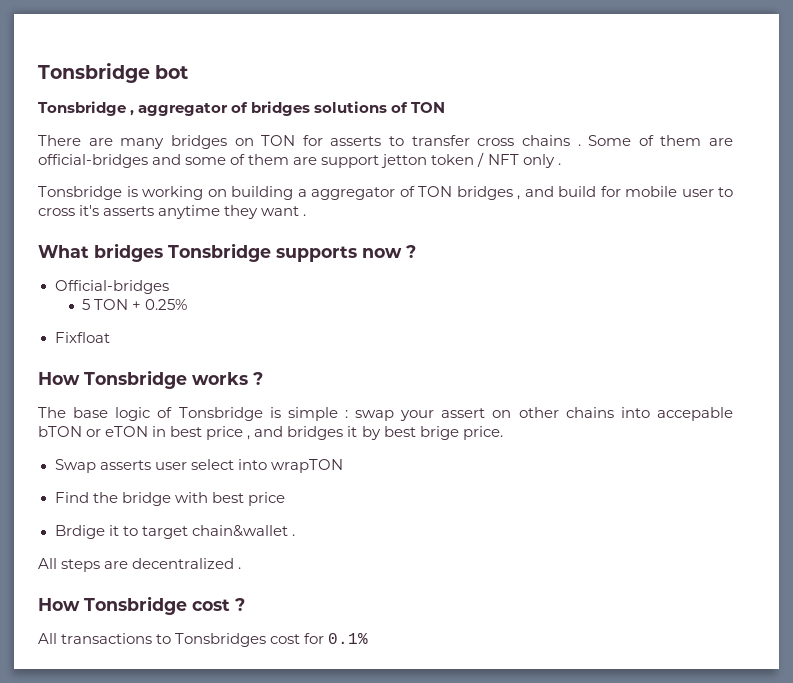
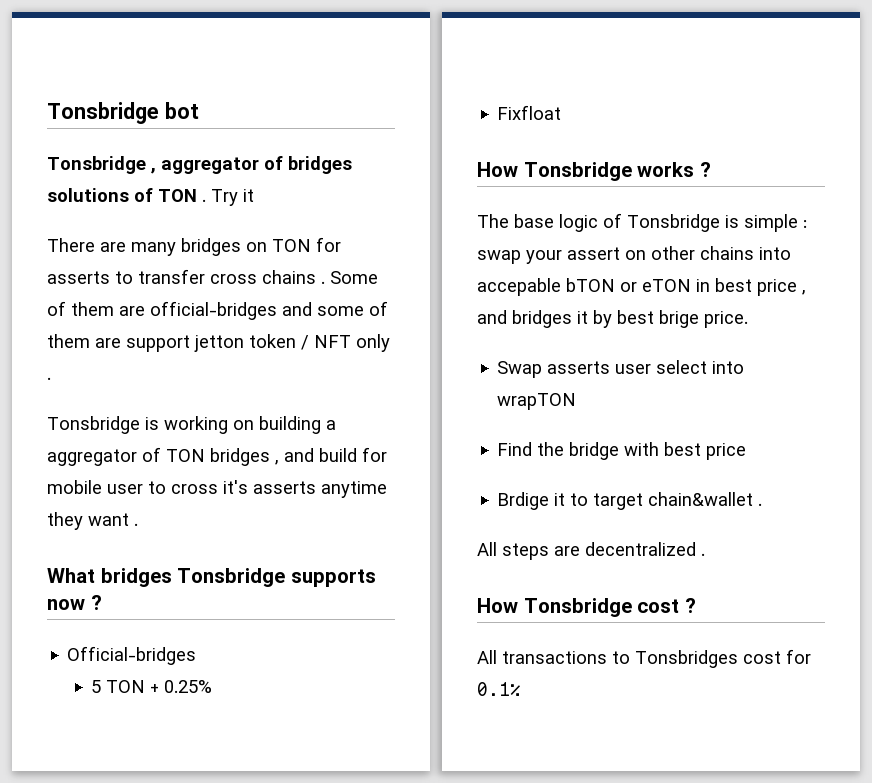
- Tonsbridge , aggregator of bridges solutions of TON
+ Tonsbridge , aggregator of bridges solutions of TON . Try it

